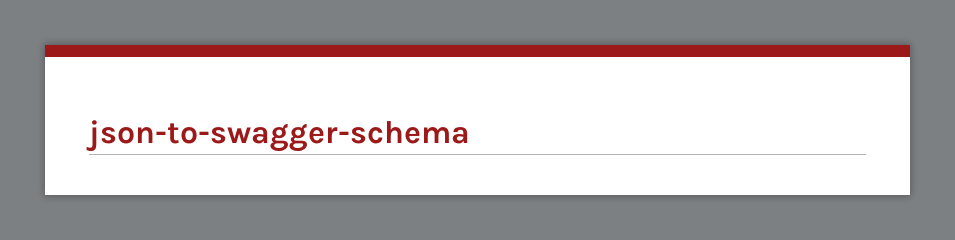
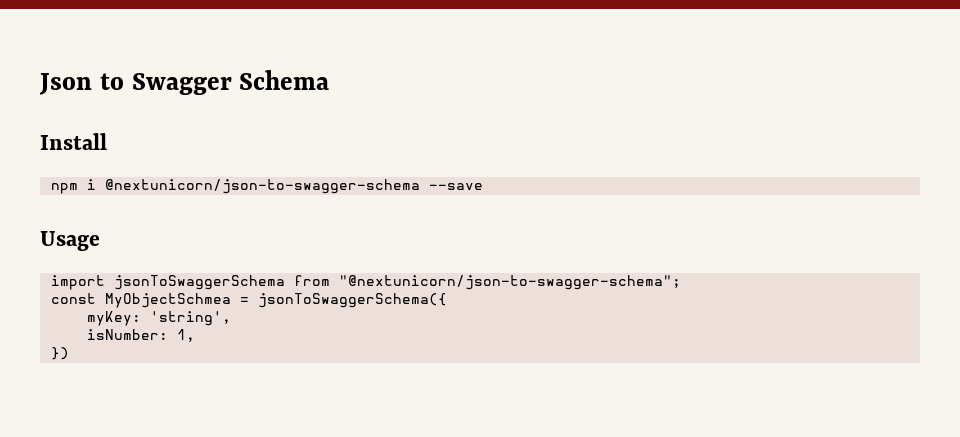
- json-to-swagger-schema
+ Json to Swagger Schema
+ Install
+ npm i @nextunicorn/json-to-swagger-schema --save
+ Usage
+ import jsonToSwaggerSchema from "@nextunicorn/json-to-swagger-schema";
+ const MyObjectSchmea = jsonToSwaggerSchema({
+ myKey: 'string',
+ isNumber: 1,
+ })

